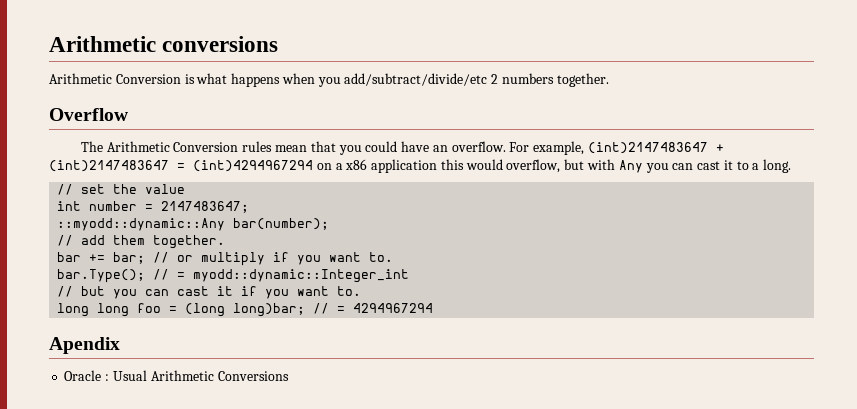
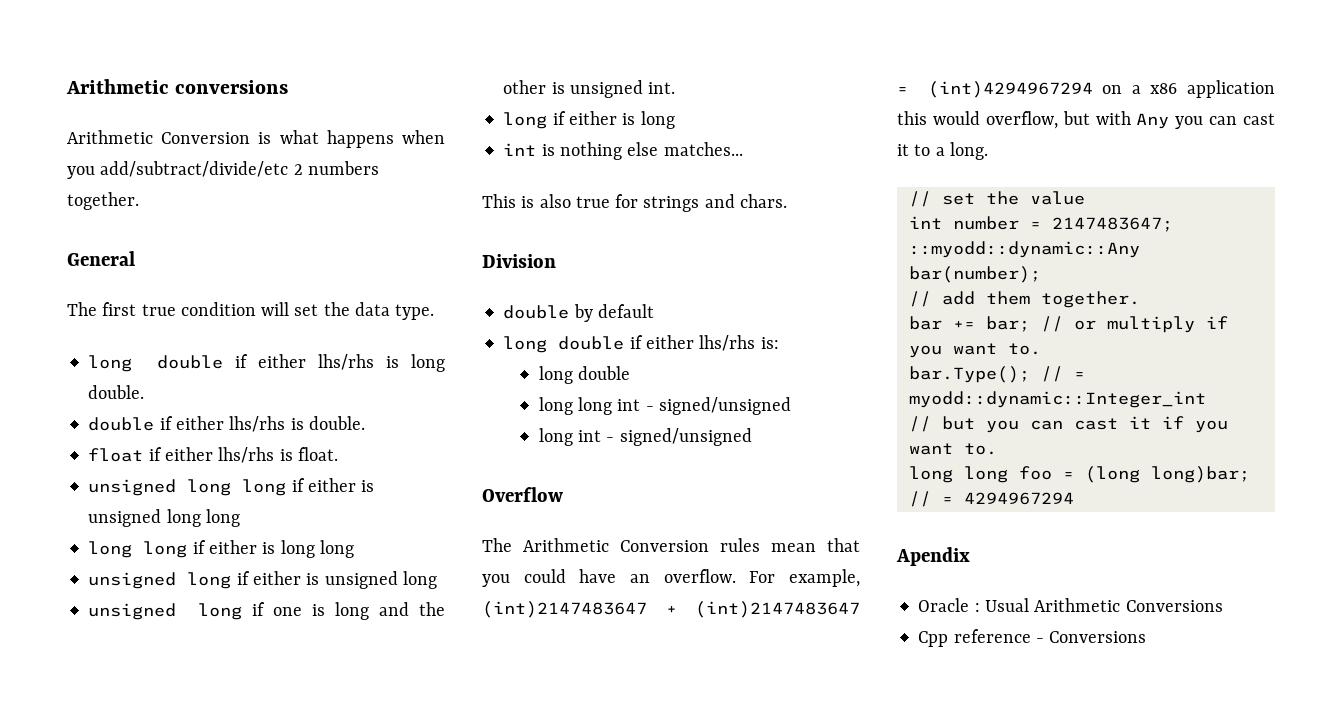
+ General
+ The first true condition will set the data type.
+ long double if either lhs/rhs is long double.
+ double if either lhs/rhs is double.
+ float if either lhs/rhs is float.
+ unsigned long long if either is unsigned long long
+ long long if either is long long
+ unsigned long if either is unsigned long
+ unsigned long if one is long and the other is unsigned int.
+ long if either is long
+ int is nothing else matches...
+ This is also true for strings and chars.
+ Division
+ double by default
+ long double if either lhs/rhs is:
+ long double
+ long long int - signed/unsigned
+ long int - signed/unsigned
+ Cpp reference - Conversions

